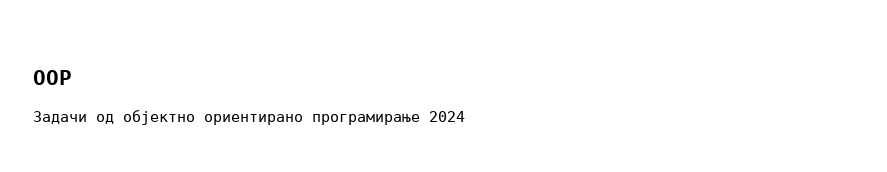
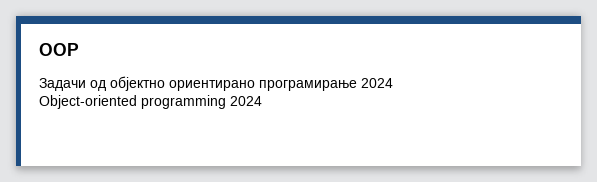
+ Object-oriented programming 2024

